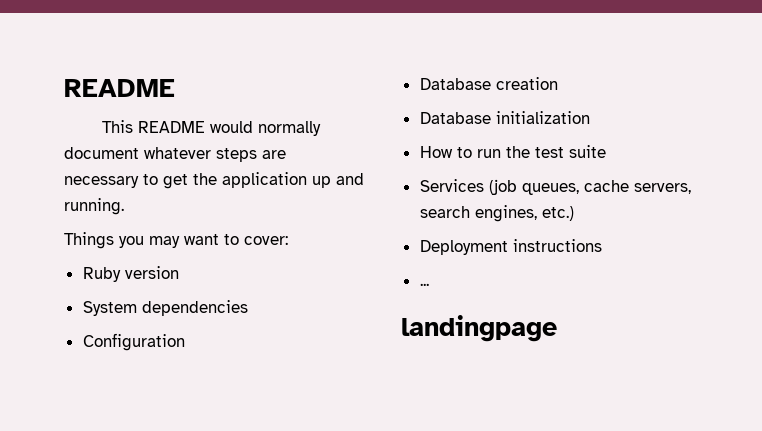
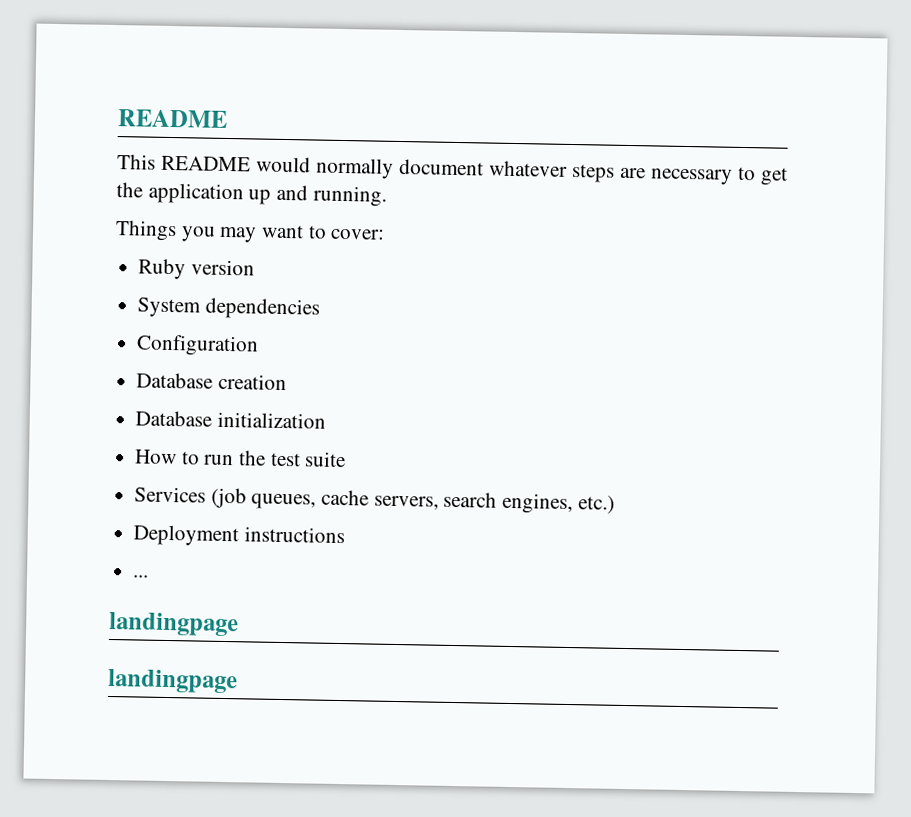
  ...
+ landingpage

